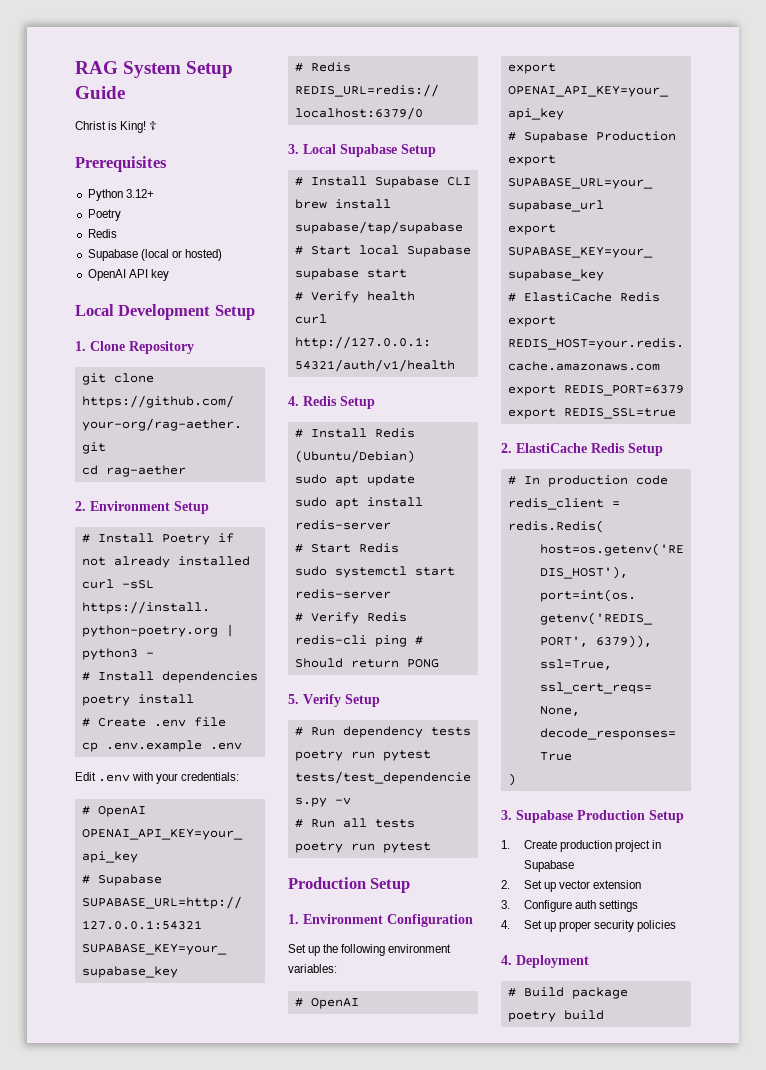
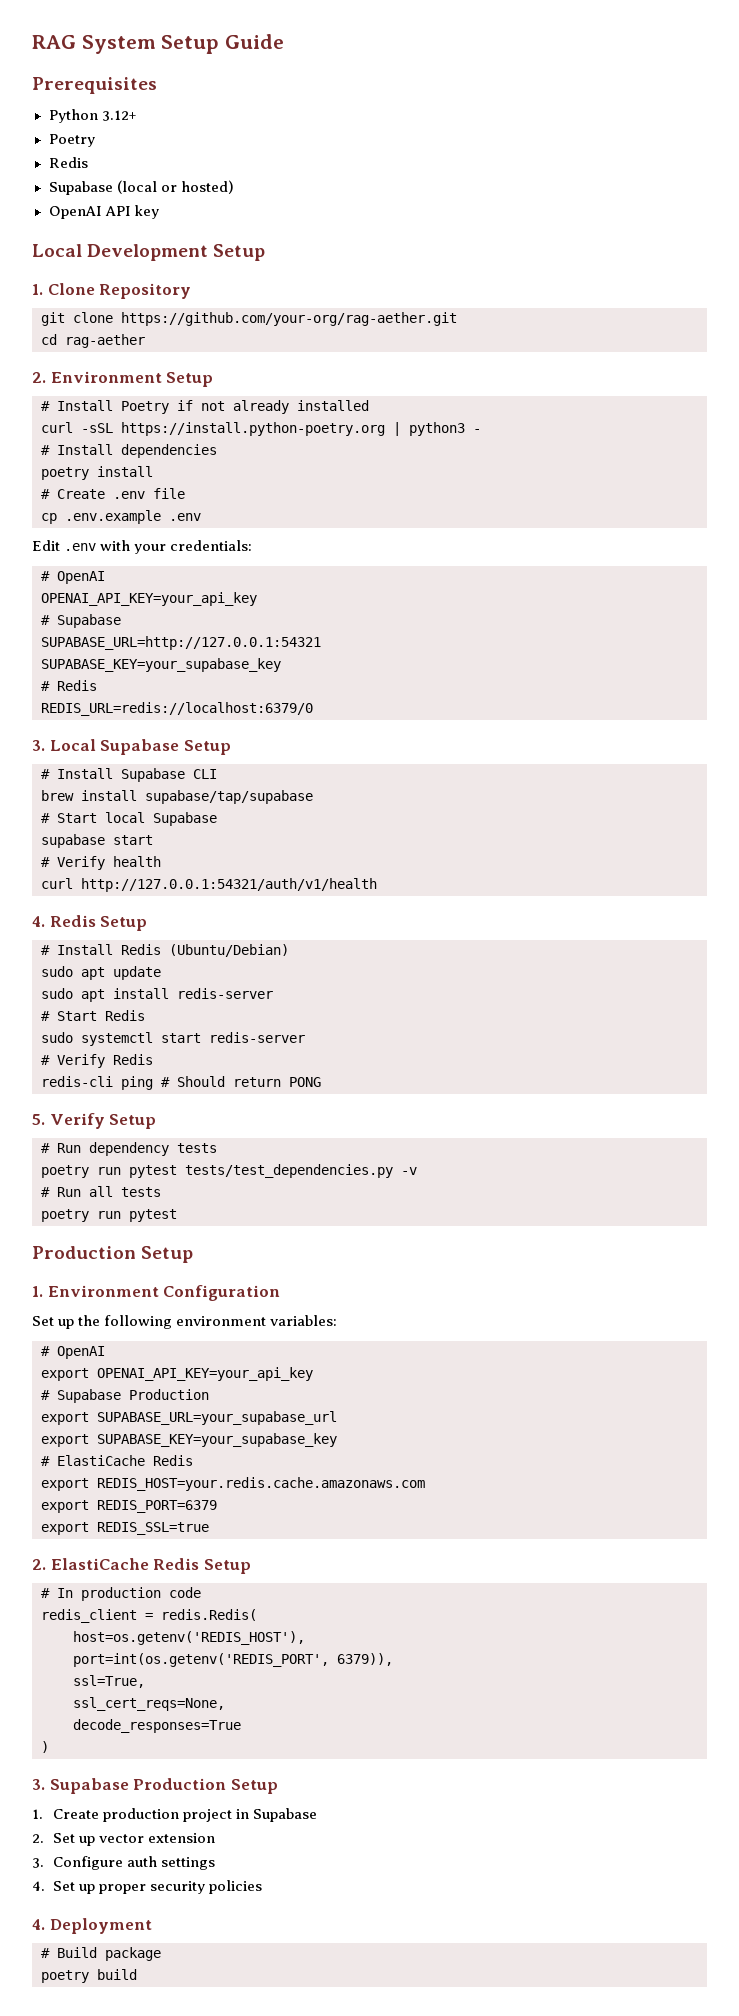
- Christ is King! ☦

